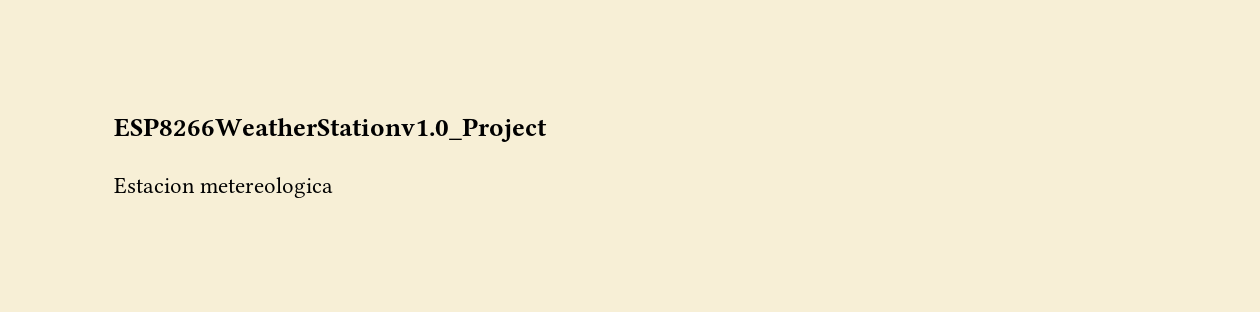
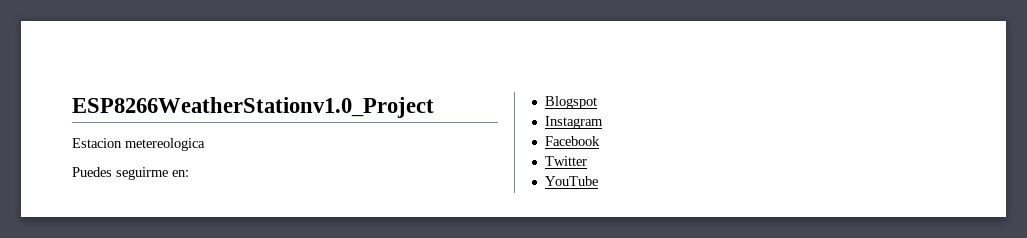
+ Puedes seguirme en:
+ Blogspot
+ Instagram
+ Facebook
+ Twitter
+ YouTube

